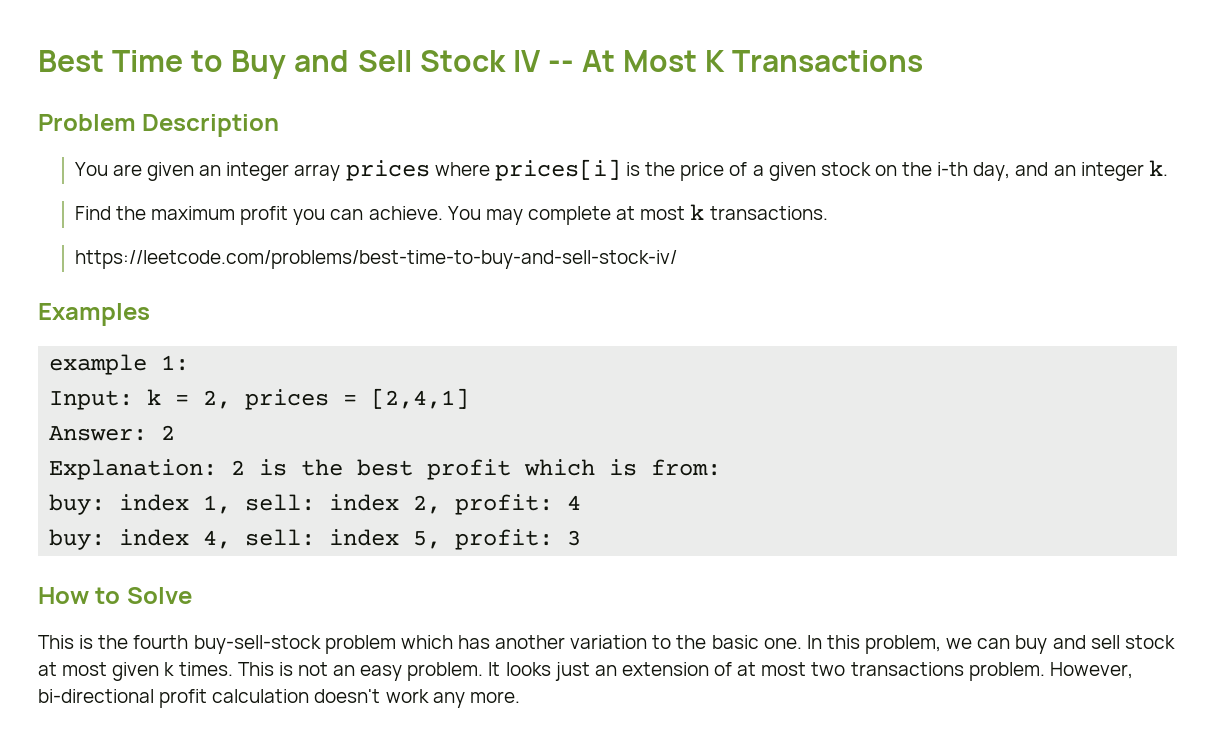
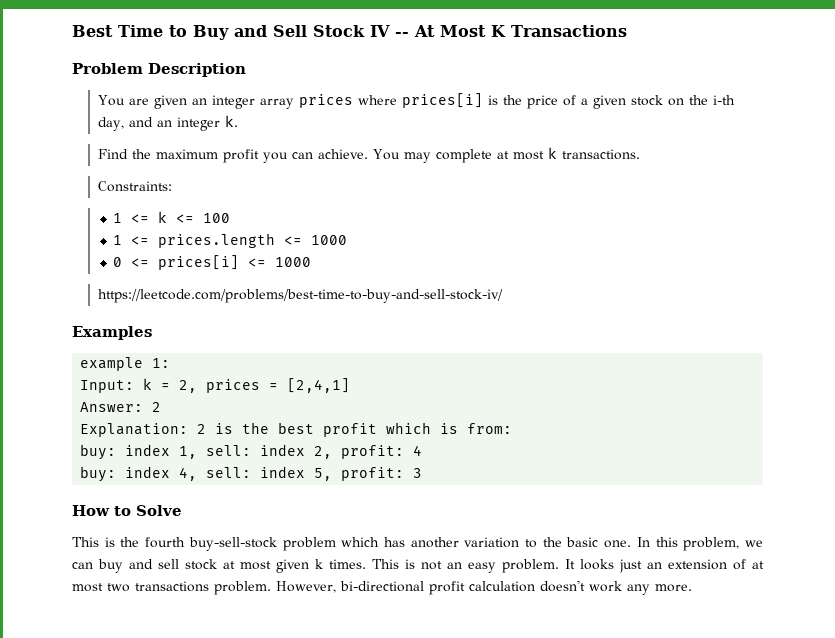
+ Constraints:
+ 1 <= k <= 100
+ 1 <= prices.length <= 1000
+ 0 <= prices[i] <= 1000

